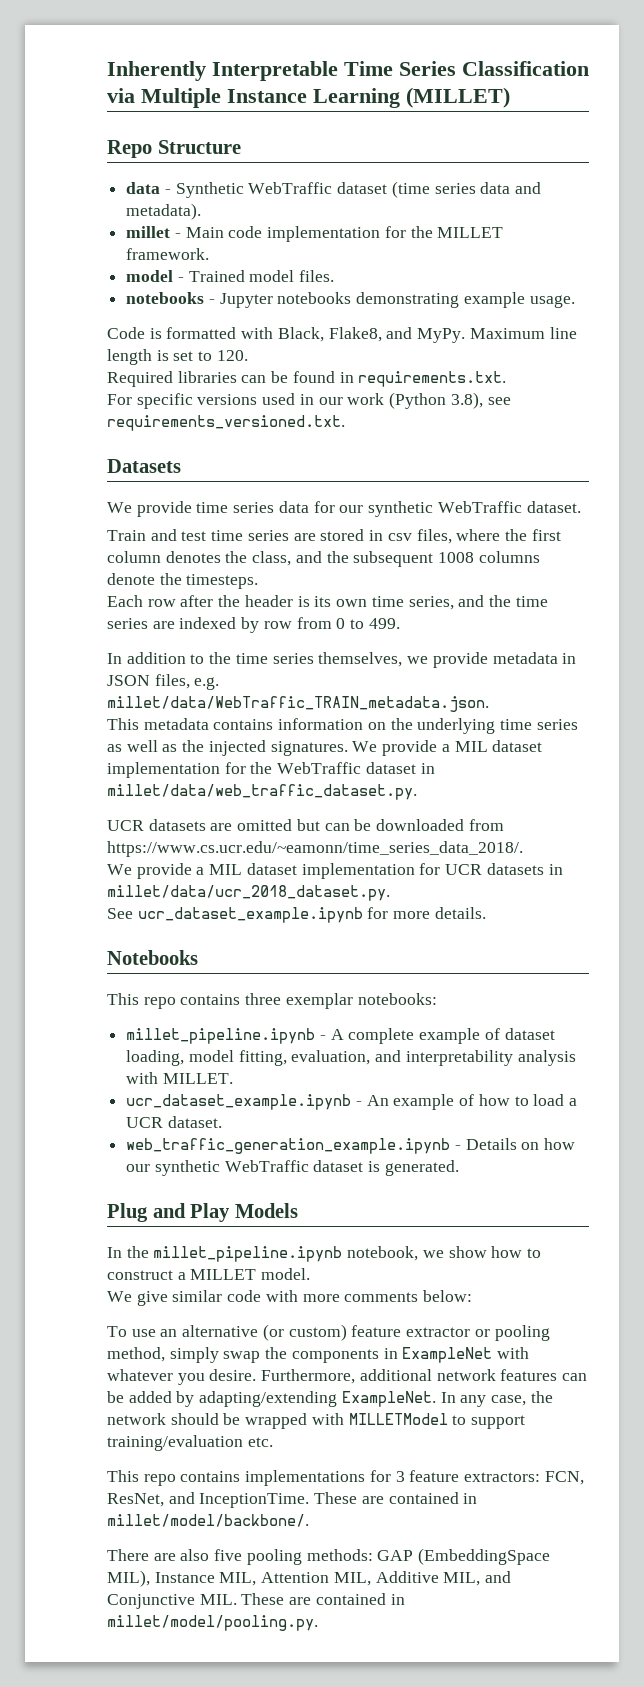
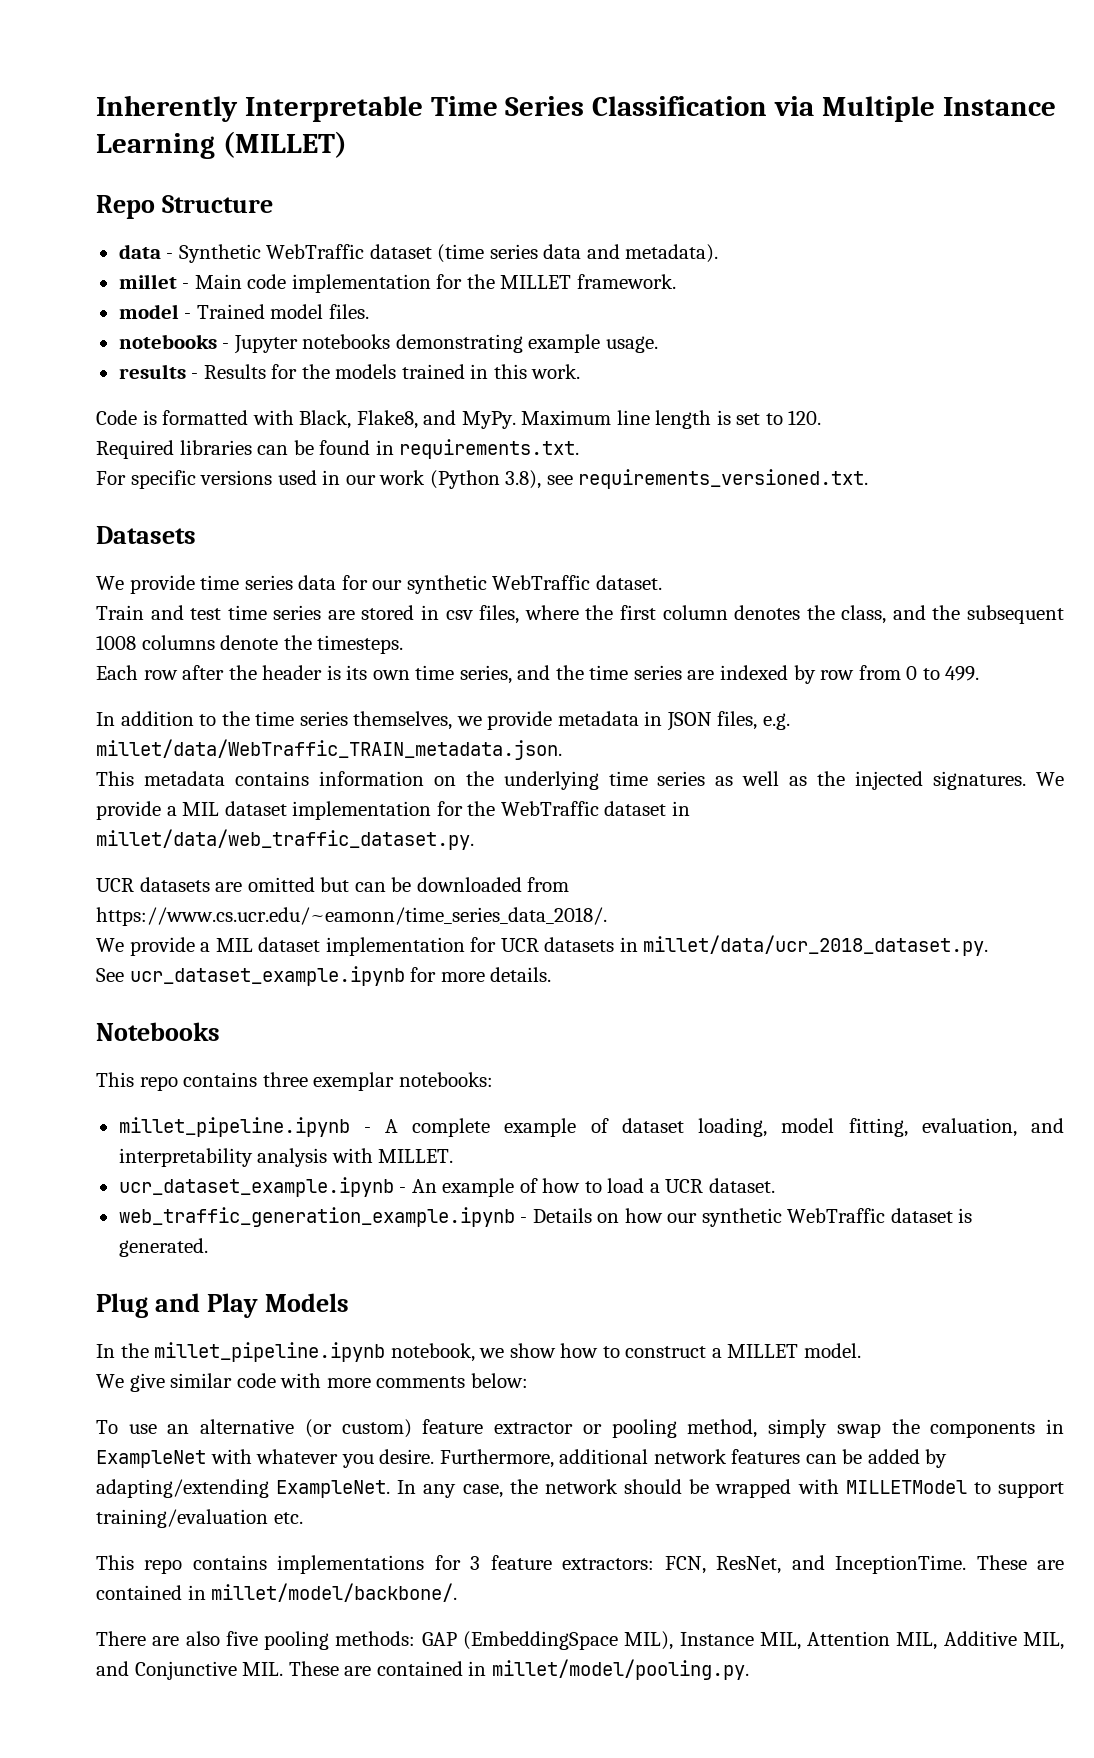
+ results - Results for the models trained in this work.

